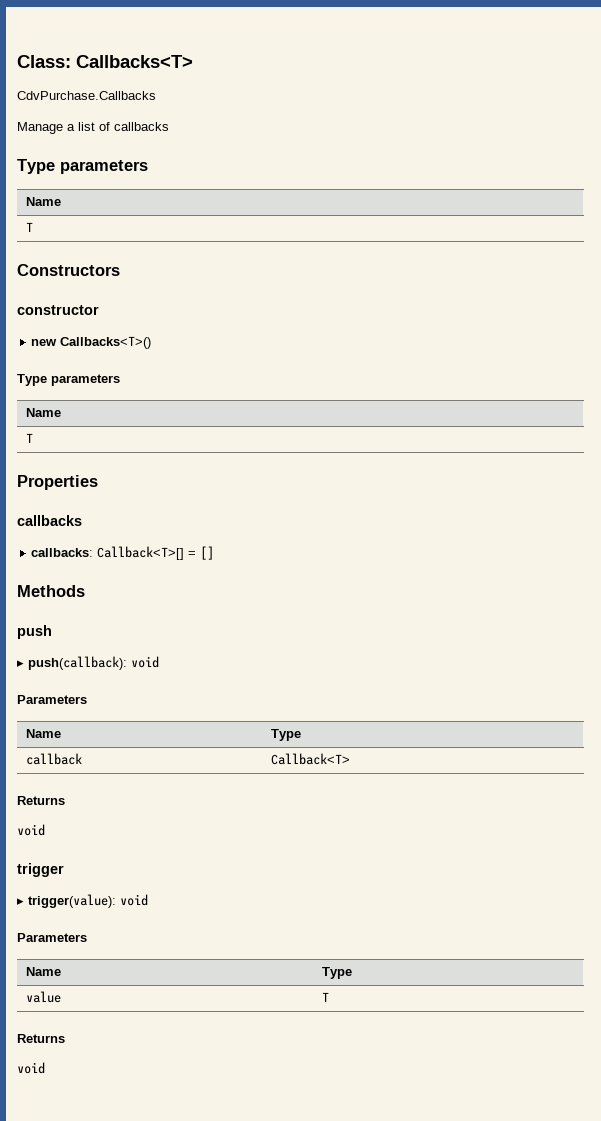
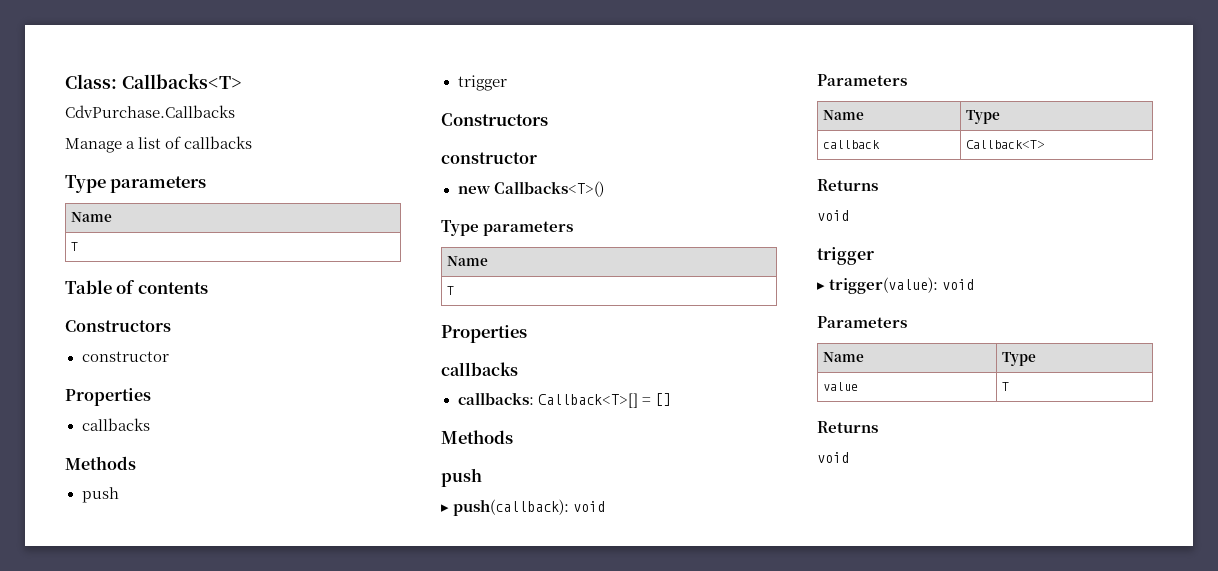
+ Table of contents
+ Constructors
+ constructor
+ Properties
+ callbacks
+ Methods
+ push
+ trigger

